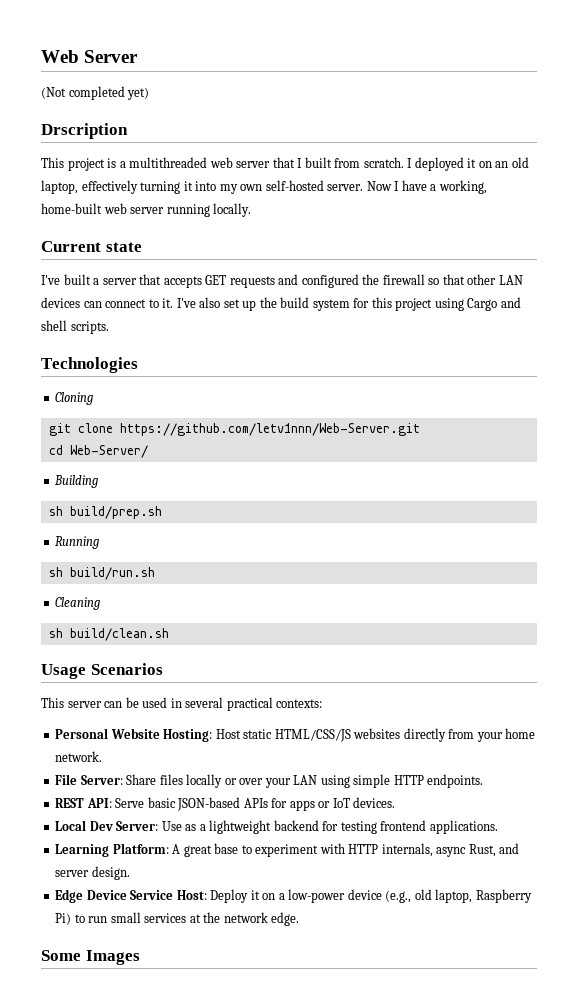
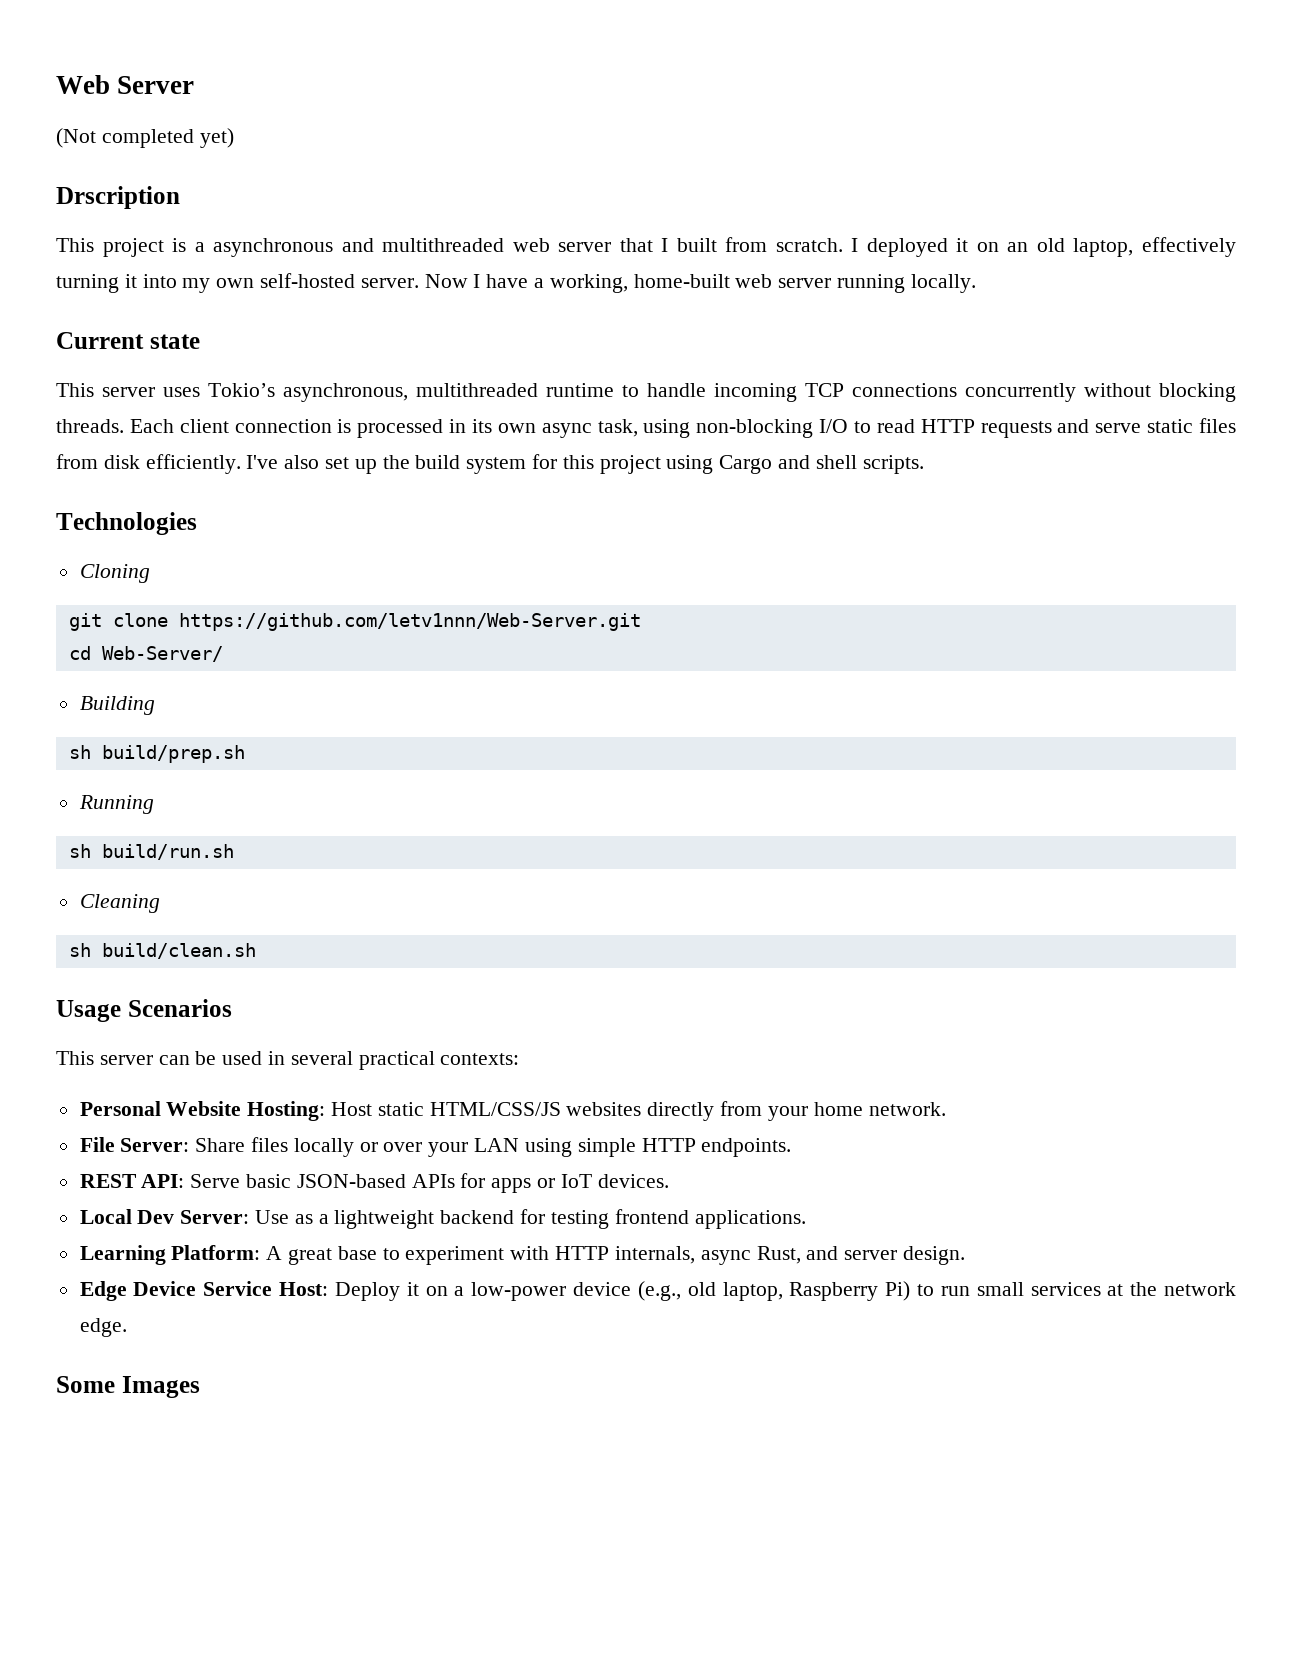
- This project is a multithreaded web server that I built from scratch.
+ This project is a asynchronous and multithreaded web server that I built from scratch.
- I've built a server that accepts GET requests and configured the firewall so that other LAN devices can connect to it.
+ This server uses Tokio’s asynchronous, multithreaded runtime to handle incoming TCP connections concurrently without blocking threads. Each client connection is processed in its own async task, using non-blocking I/O to read HTTP requests and serve static files from disk efficiently.

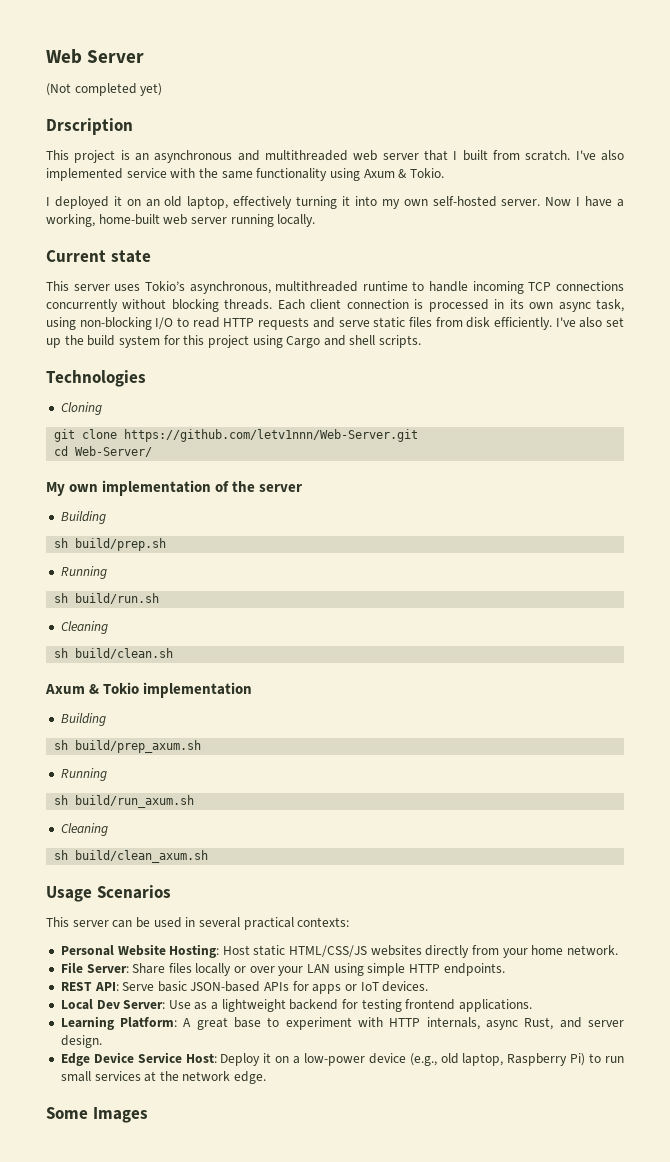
- This project is a asynchronous and multithreaded web server that I built from scratch. I deployed it on an old laptop, effectively turning it into my own self-hosted server.
+ This project is an asynchronous and multithreaded web server that I built from scratch. I've also implemented service with the same functionality using Axum & Tokio.
+ I deployed it on an old laptop, effectively turning it into my own self-hosted server.
+ My own implementation of the server
+ Axum & Tokio implementation
+ Building
+ sh build/prep_axum.sh
+ Running
+ sh build/run_axum.sh
+ Cleaning
+ sh build/clean_axum.sh

